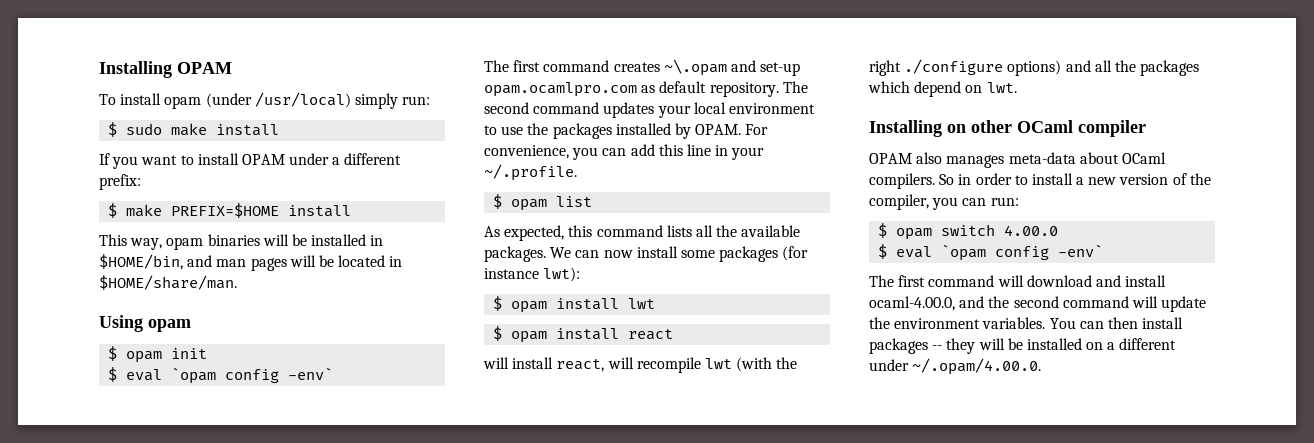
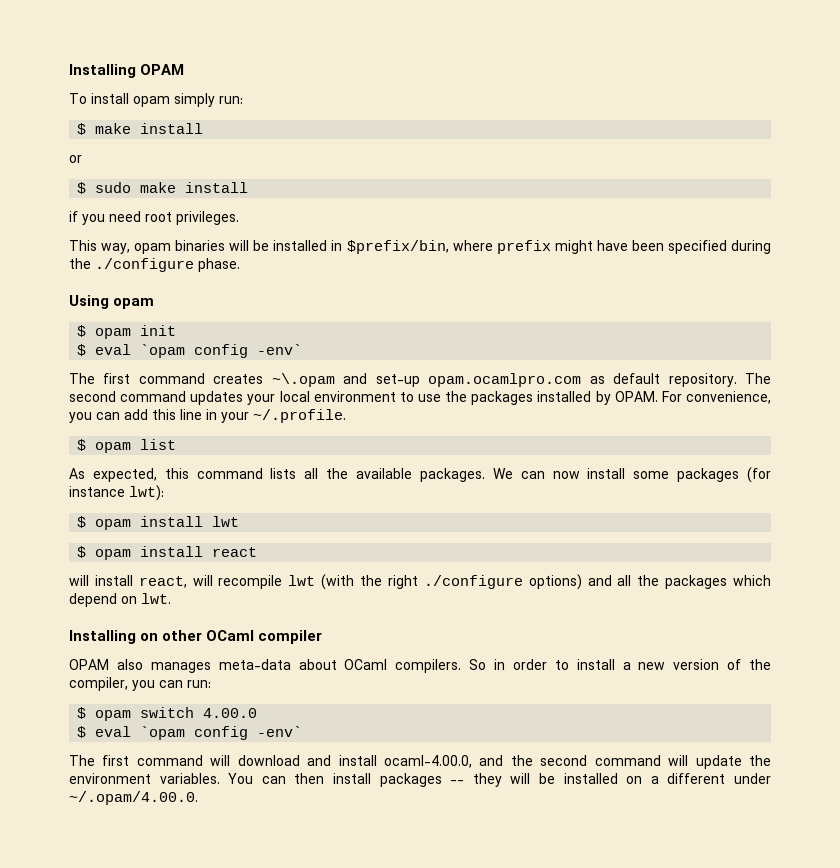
- To install opam (under /usr/local) simply run:
+ To install opam simply run:
+ $ make install
+ or
- If you want to install OPAM under a different prefix:
- $ make PREFIX=$HOME install
+ if you need root privileges.
- This way, opam binaries will be installed in $HOME/bin, and man pages will be located in $HOME/share/man.
+ This way, opam binaries will be installed in $prefix/bin, where prefix might have been specified during the ./configure phase.

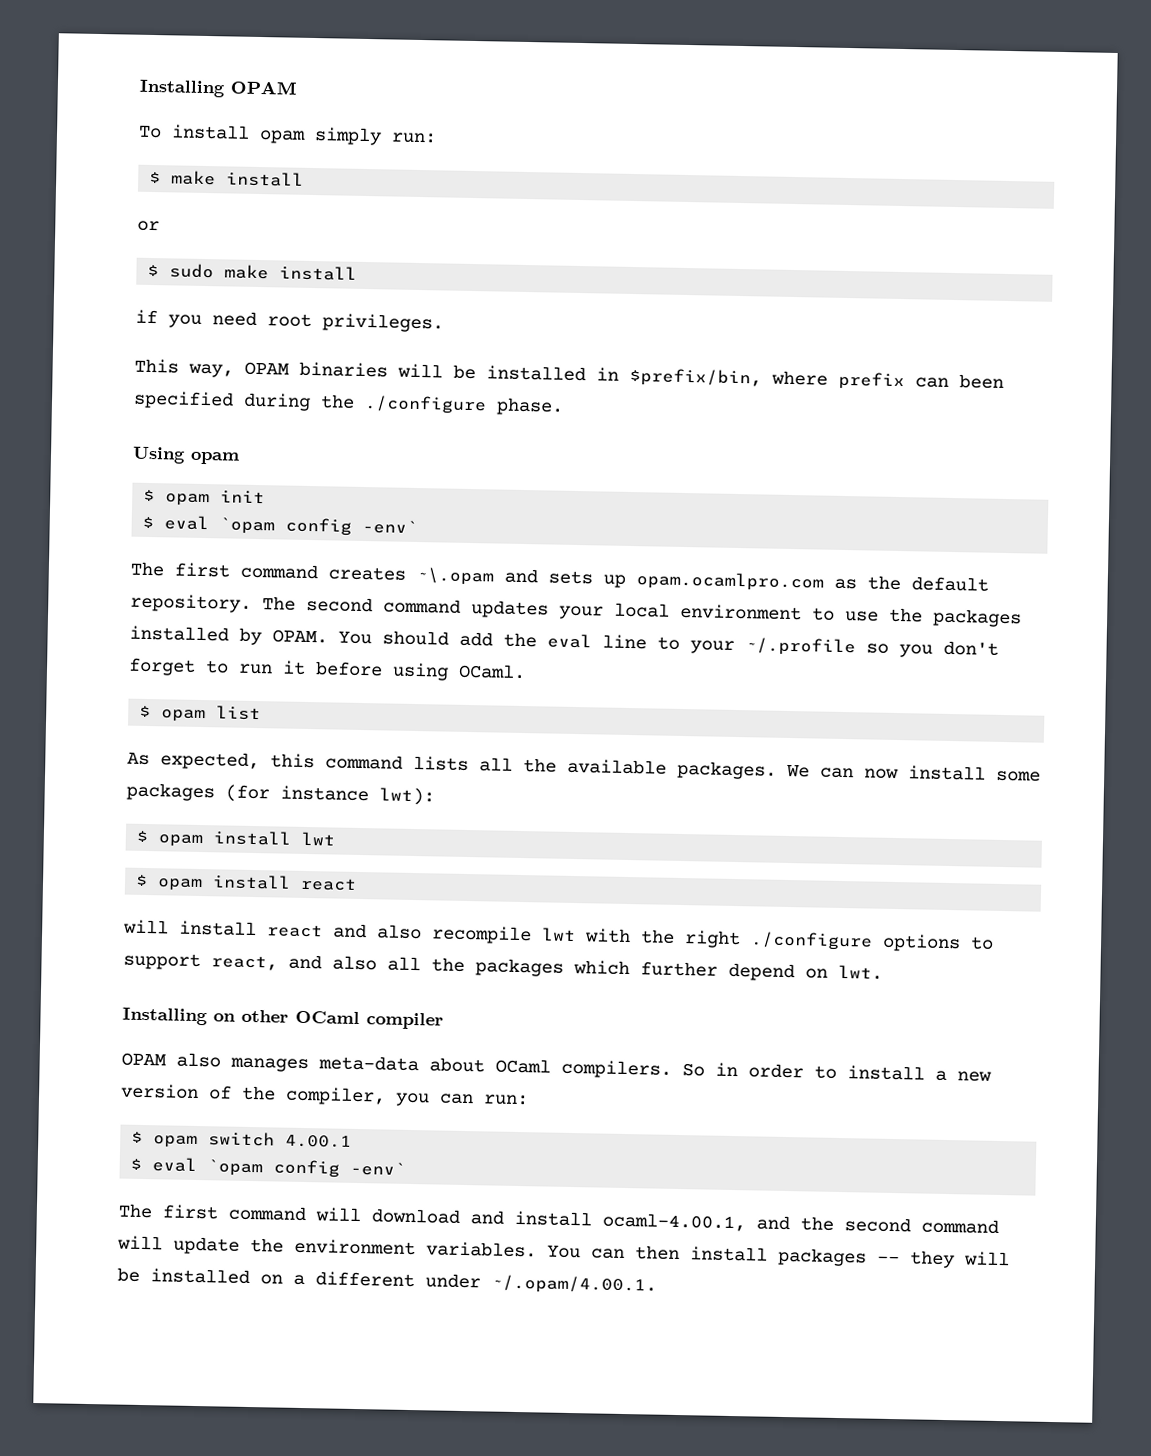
- This way, opam binaries will be installed in $prefix/bin, where prefix might have been specified during the ./configure phase.
+ This way, OPAM binaries will be installed in $prefix/bin, where prefix can been specified during the ./configure phase.
- The first command creates ~\.opam and set-up opam.ocamlpro.com as default repository.
+ The first command creates ~\.opam and sets up opam.ocamlpro.com as the default repository.
- For convenience, you can add this line in your ~/.profile.
+ You should add the eval line to your ~/.profile so you don't forget to run it before using OCaml.
- will install react, will recompile lwt (with the right ./configure options) and all the packages which depend on lwt.
+ will install react and also recompile lwt with the right ./configure options to support react, and also all the packages which further depend on lwt.
- $ opam switch 4.00.0
+ $ opam switch 4.00.1
- The first command will download and install ocaml-4.00.0, and the second command will update the environment variables.
+ The first command will download and install ocaml-4.00.1, and the second command will update the environment variables.
- You can then install packages -- they will be installed on a different under ~/.opam/4.00.0.
+ You can then install packages -- they will be installed on a different under ~/.opam/4.00.1.

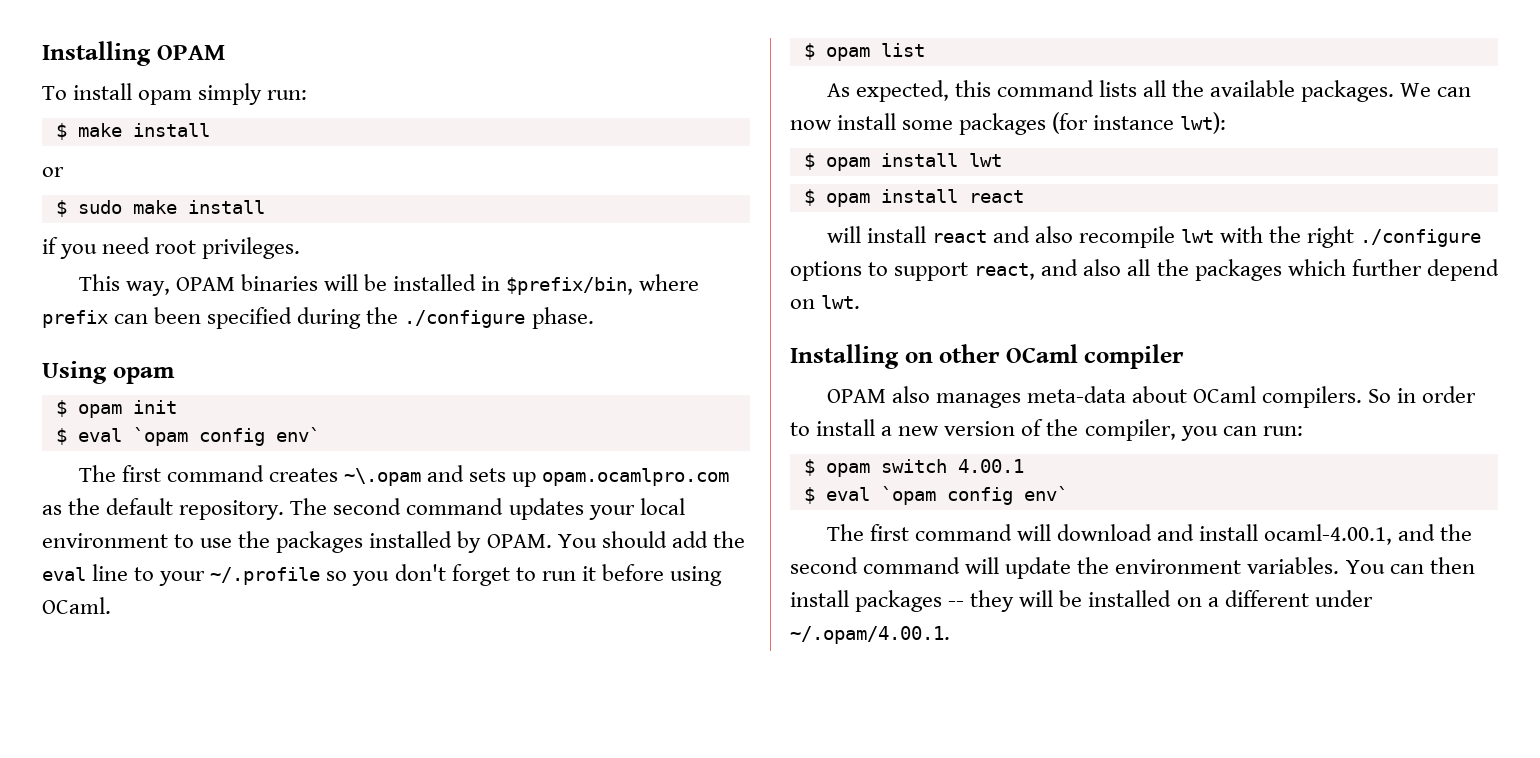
  $ opam init
- $ eval `opam config -env`
+ $ eval `opam config env`
  $ opam switch 4.00.1
- $ eval `opam config -env`
+ $ eval `opam config env`

